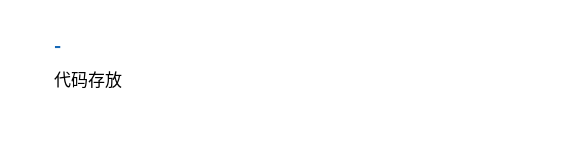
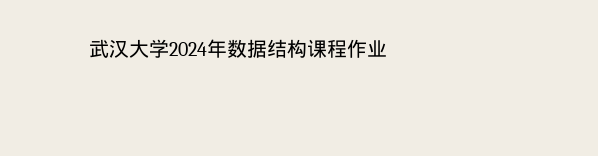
- -
- 代码存放
+ 武汉大学2024年数据结构课程作业

